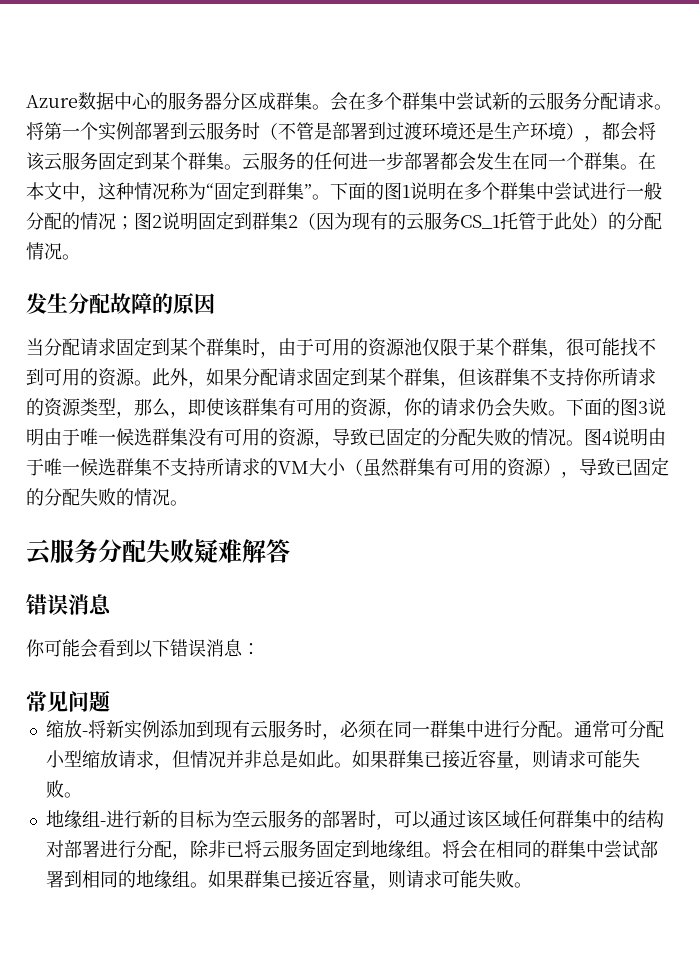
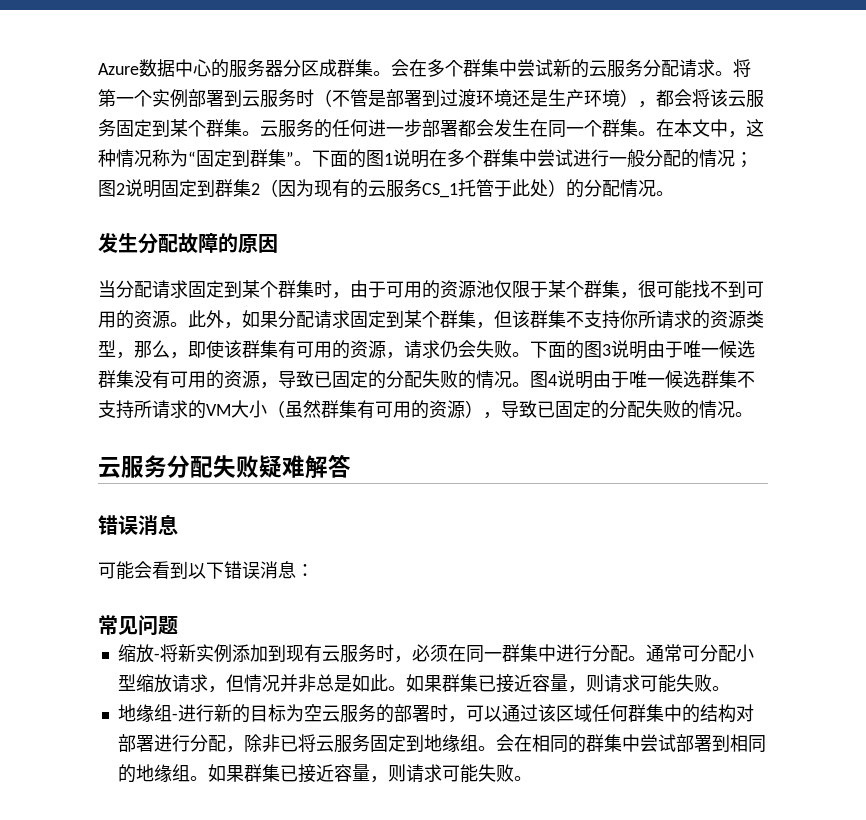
- 此外，如果分配请求固定到某个群集，但该群集不支持你所请求的资源类型，那么，即使该群集有可用的资源，你的请求仍会失败。
+ 此外，如果分配请求固定到某个群集，但该群集不支持你所请求的资源类型，那么，即使该群集有可用的资源，请求仍会失败。
- 你可能会看到以下错误消息：
+ 可能会看到以下错误消息：
- 将会在相同的群集中尝试部署到相同的地缘组。
+ 会在相同的群集中尝试部署到相同的地缘组。

